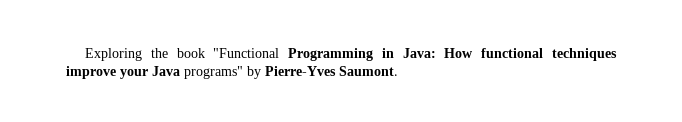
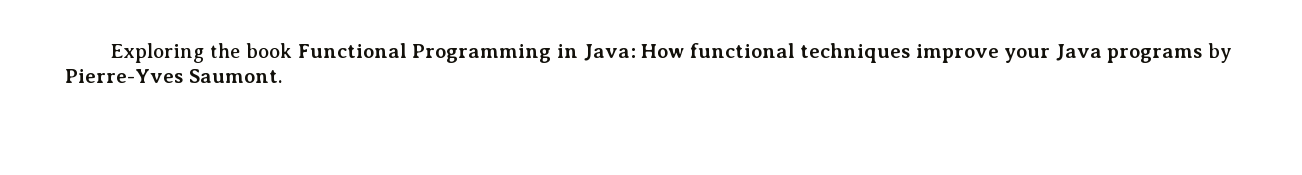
- Exploring the book "Functional Programming in Java: How functional techniques improve your Java programs" by Pierre-Yves Saumont.
+ Exploring the book Functional Programming in Java: How functional techniques improve your Java programs by Pierre-Yves Saumont.

